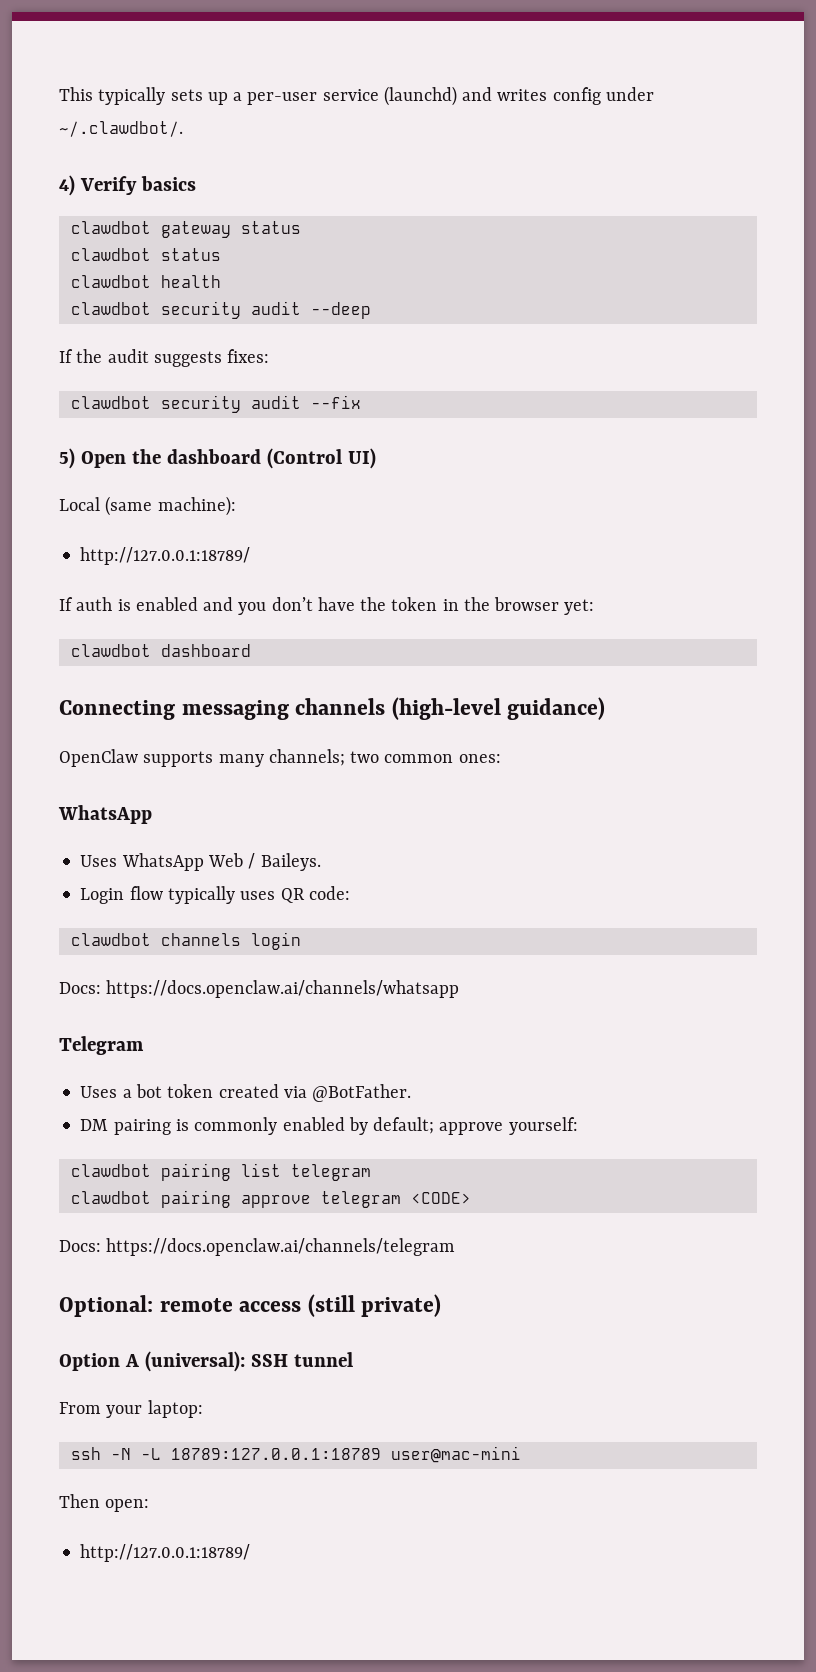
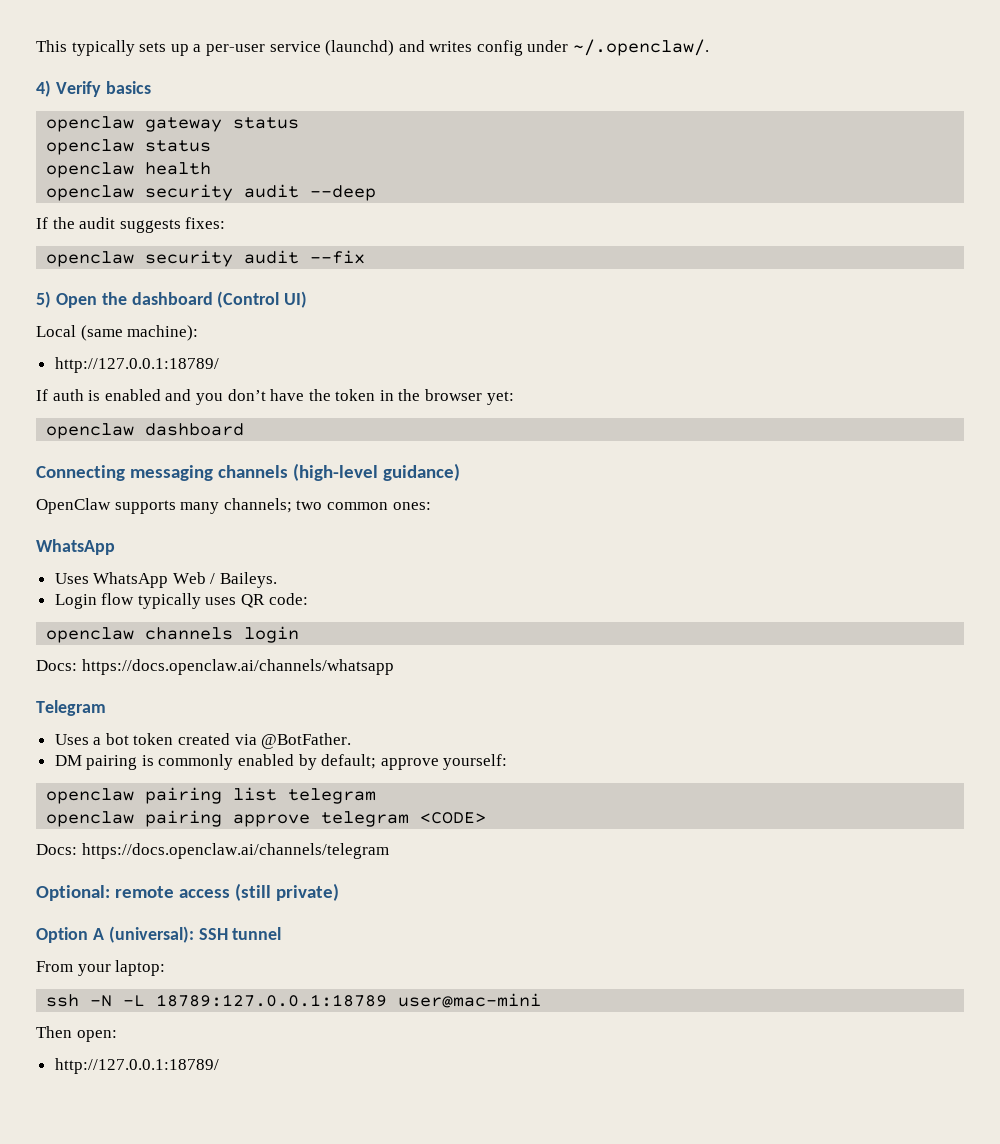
- This typically sets up a per-user service (launchd) and writes config under ~/.clawdbot/.
+ This typically sets up a per-user service (launchd) and writes config under ~/.openclaw/.
- clawdbot gateway status
+ openclaw gateway status
- clawdbot status
- clawdbot health
+ openclaw status
+ openclaw health
- clawdbot security audit --deep
+ openclaw security audit --deep
- clawdbot security audit --fix
+ openclaw security audit --fix
- clawdbot dashboard
+ openclaw dashboard
- clawdbot channels login
+ openclaw channels login
- clawdbot pairing list telegram
+ openclaw pairing list telegram
- clawdbot pairing approve telegram <CODE>
+ openclaw pairing approve telegram <CODE>

